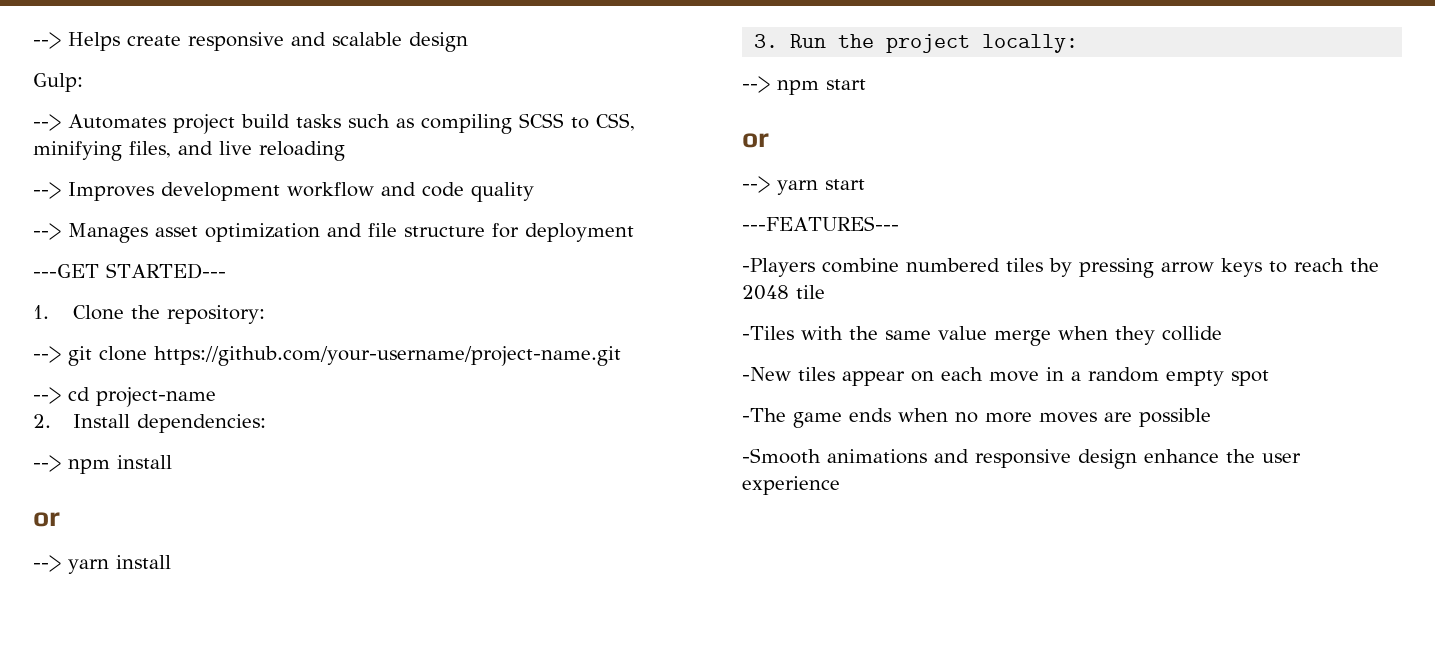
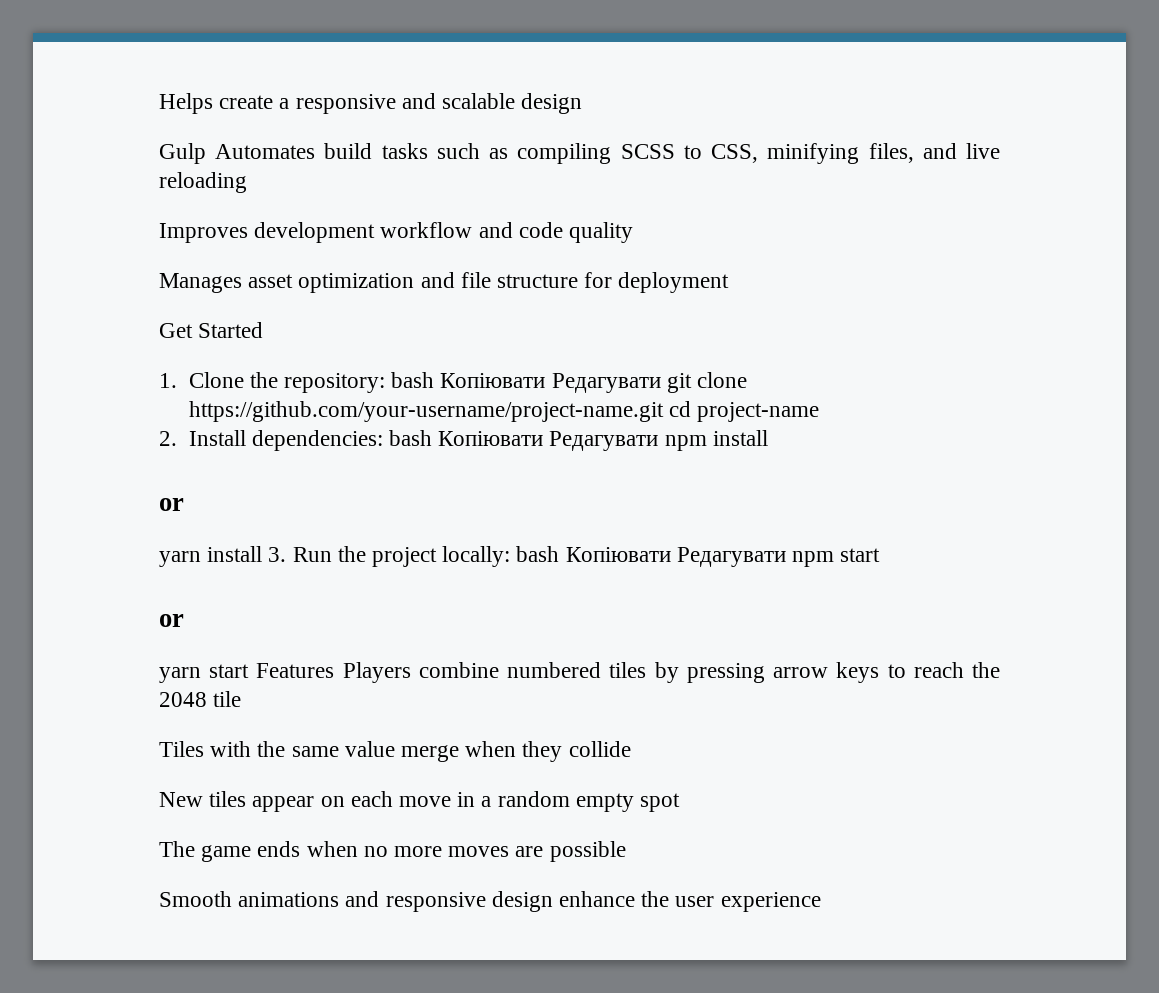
- --> Helps create responsive and scalable design
+ Helps create a responsive and scalable design
- Gulp:
- --> Automates project build tasks such as compiling SCSS to CSS, minifying files, and live reloading
+ Gulp Automates build tasks such as compiling SCSS to CSS, minifying files, and live reloading
- --> Improves development workflow and code quality
+ Improves development workflow and code quality
- --> Manages asset optimization and file structure for deployment
+ Manages asset optimization and file structure for deployment
- ---GET STARTED---
+ Get Started
- 1. Clone the repository:
- --> git clone https://github.com/your-username/project-name.git
- --> cd project-name
+ 1. Clone the repository: bash Копіювати Редагувати git clone https://github.com/your-username/project-name.git cd project-name
- 2. Install dependencies:
- --> npm install
+ 2. Install dependencies: bash Копіювати Редагувати npm install
- --> yarn install
- 3. Run the project locally:
- --> npm start
+ yarn install 3. Run the project locally: bash Копіювати Редагувати npm start
- --> yarn start
- ---FEATURES---
- -Players combine numbered tiles by pressing arrow keys to reach the 2048 tile
+ yarn start Features Players combine numbered tiles by pressing arrow keys to reach the 2048 tile
- -Tiles with the same value merge when they collide
+ Tiles with the same value merge when they collide
- -New tiles appear on each move in a random empty spot
+ New tiles appear on each move in a random empty spot
- -The game ends when no more moves are possible
+ The game ends when no more moves are possible
- -Smooth animations and responsive design enhance the user experience
+ Smooth animations and responsive design enhance the user experience

